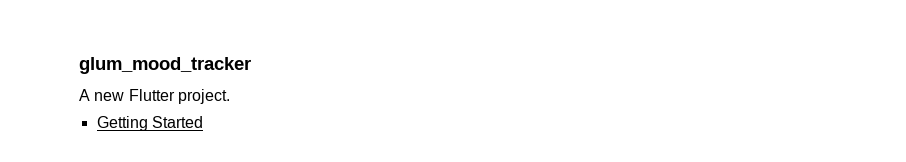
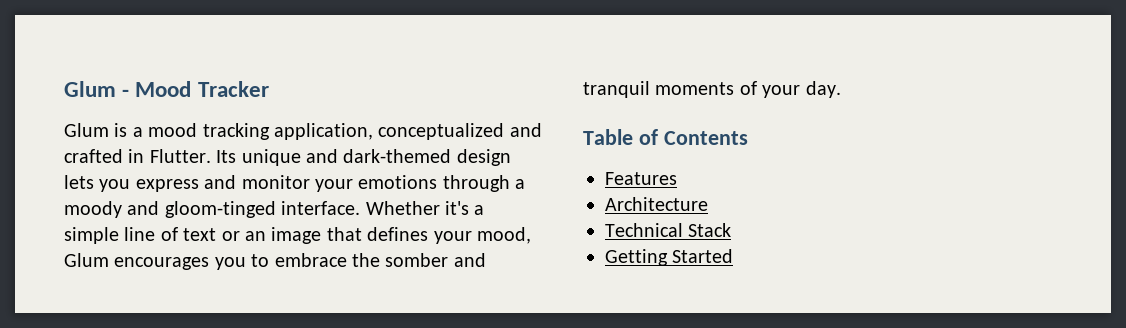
- glum_mood_tracker
- A new Flutter project.
+ Glum - Mood Tracker
+ Glum is a mood tracking application, conceptualized and crafted in Flutter. Its unique and dark-themed design lets you express and monitor your emotions through a moody and gloom-tinged interface. Whether it's a simple line of text or an image that defines your mood, Glum encourages you to embrace the somber and tranquil moments of your day.
+ Table of Contents
+ Features
+ Architecture
+ Technical Stack

